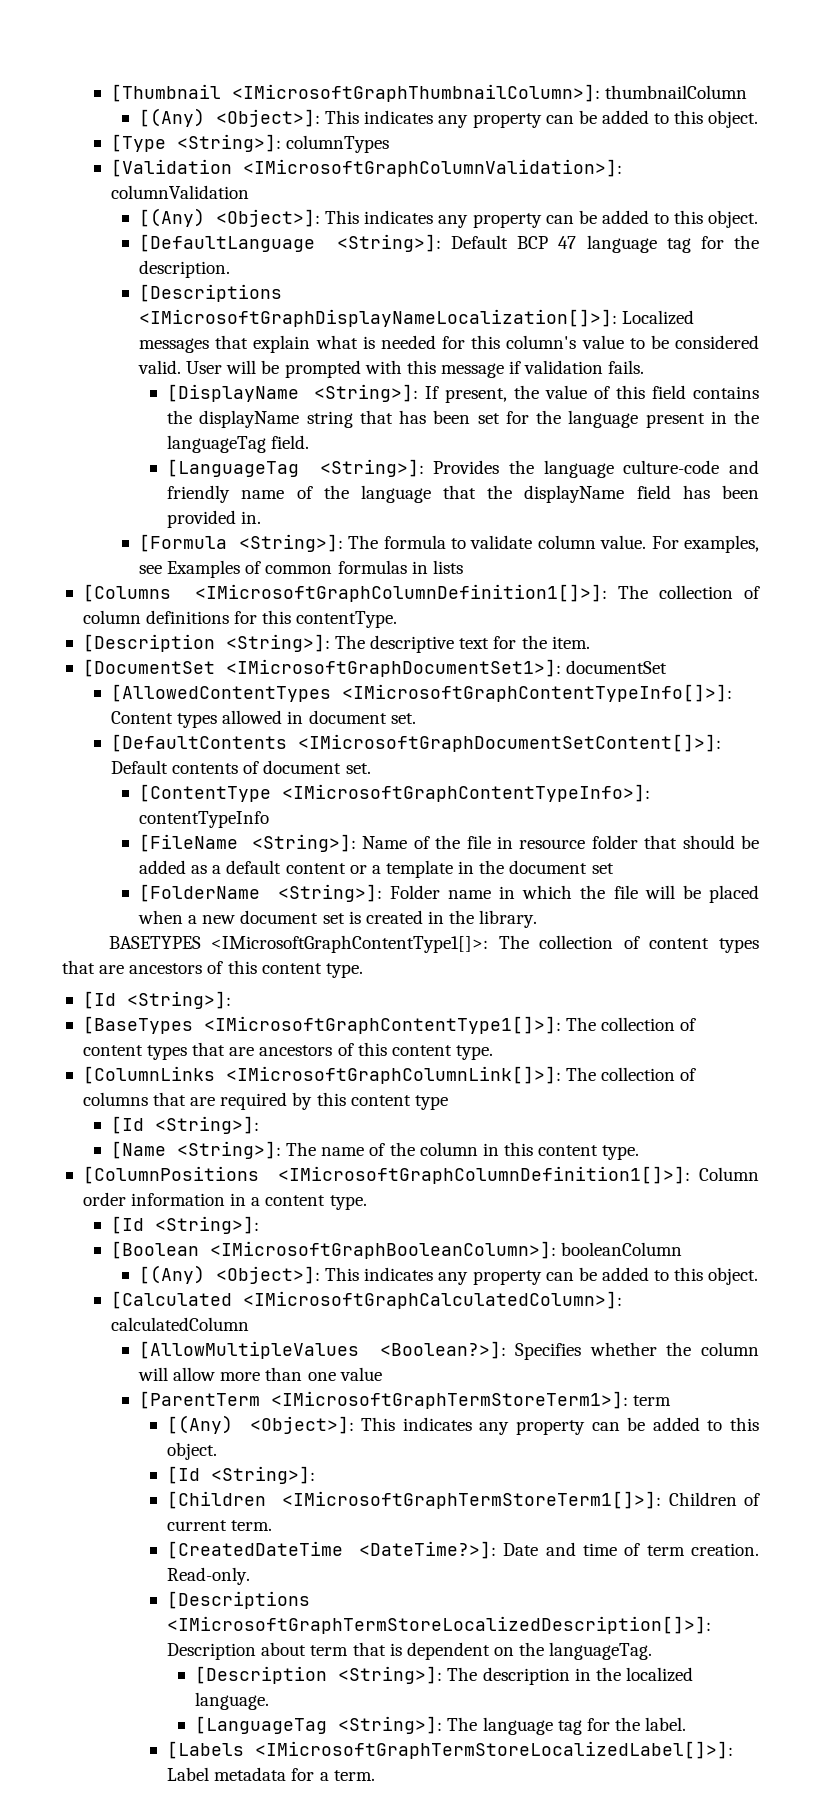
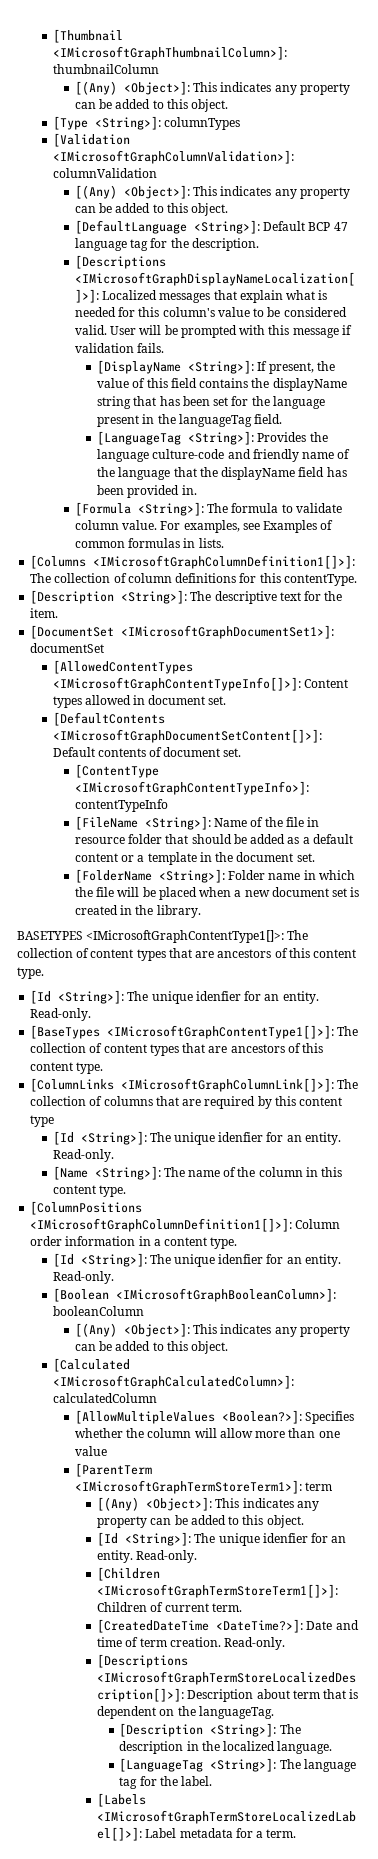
- For examples, see Examples of common formulas in lists
+ For examples, see Examples of common formulas in lists.
- [FileName <String>]: Name of the file in resource folder that should be added as a default content or a template in the document set
+ [FileName <String>]: Name of the file in resource folder that should be added as a default content or a template in the document set.
  BASETYPES <IMicrosoftGraphContentType1[]>: The collection of content types that are ancestors of this content type.
- [Id <String>]:
+ [Id <String>]: The unique idenfier for an entity. Read-only.
  [ColumnLinks <IMicrosoftGraphColumnLink[]>]: The collection of columns that are required by this content type
- [Id <String>]:
+ [Id <String>]: The unique idenfier for an entity. Read-only.
  [ColumnPositions <IMicrosoftGraphColumnDefinition1[]>]: Column order information in a content type.
- [Id <String>]:
+ [Id <String>]: The unique idenfier for an entity. Read-only.
  [ParentTerm <IMicrosoftGraphTermStoreTerm1>]: term
  [(Any) <Object>]: This indicates any property can be added to this object.
- [Id <String>]:
+ [Id <String>]: The unique idenfier for an entity. Read-only.

